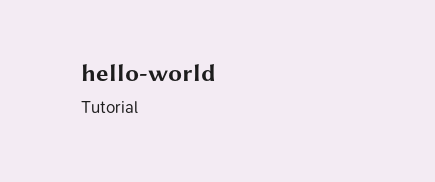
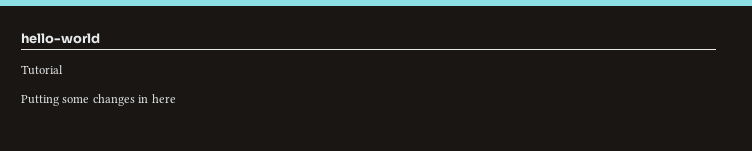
+ Putting some changes in here

